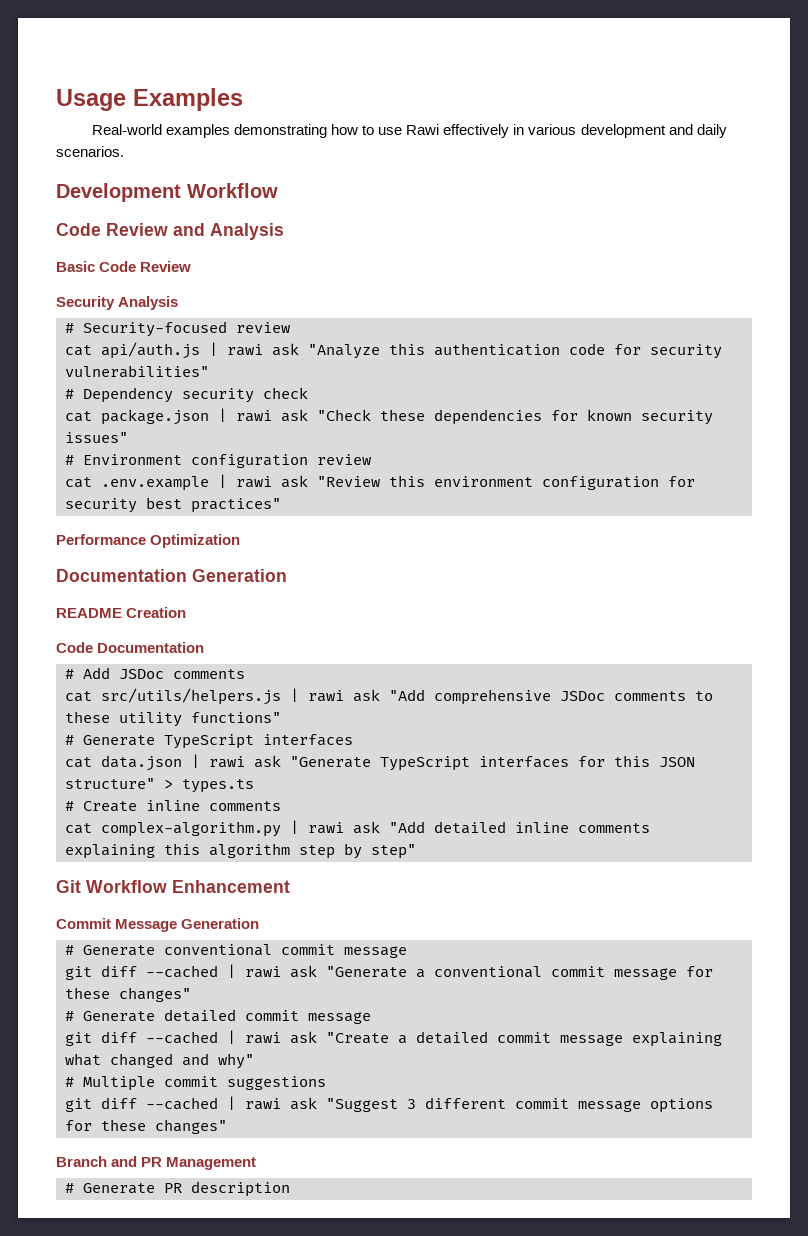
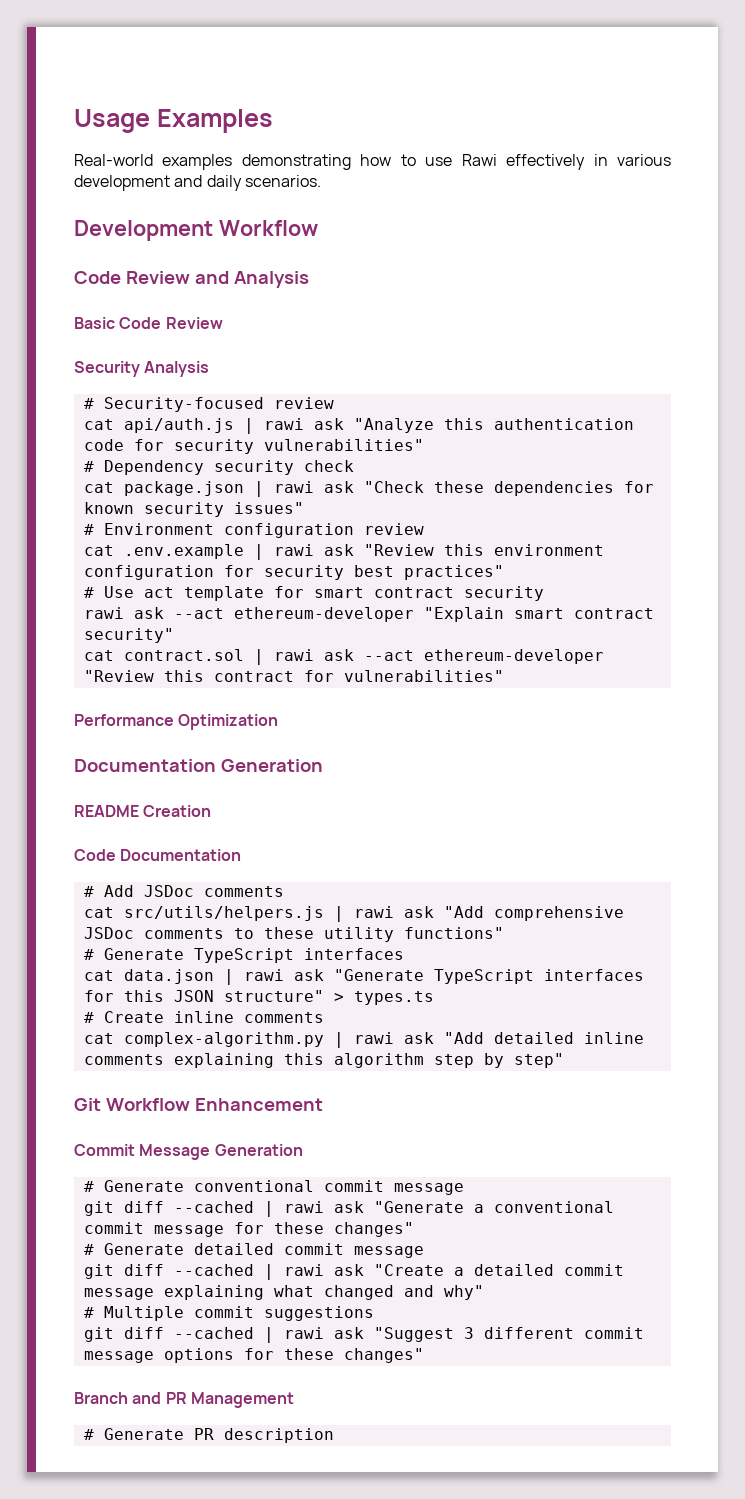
+ # Use act template for smart contract security
+ rawi ask --act ethereum-developer "Explain smart contract security"
+ cat contract.sol | rawi ask --act ethereum-developer "Review this contract for vulnerabilities"

